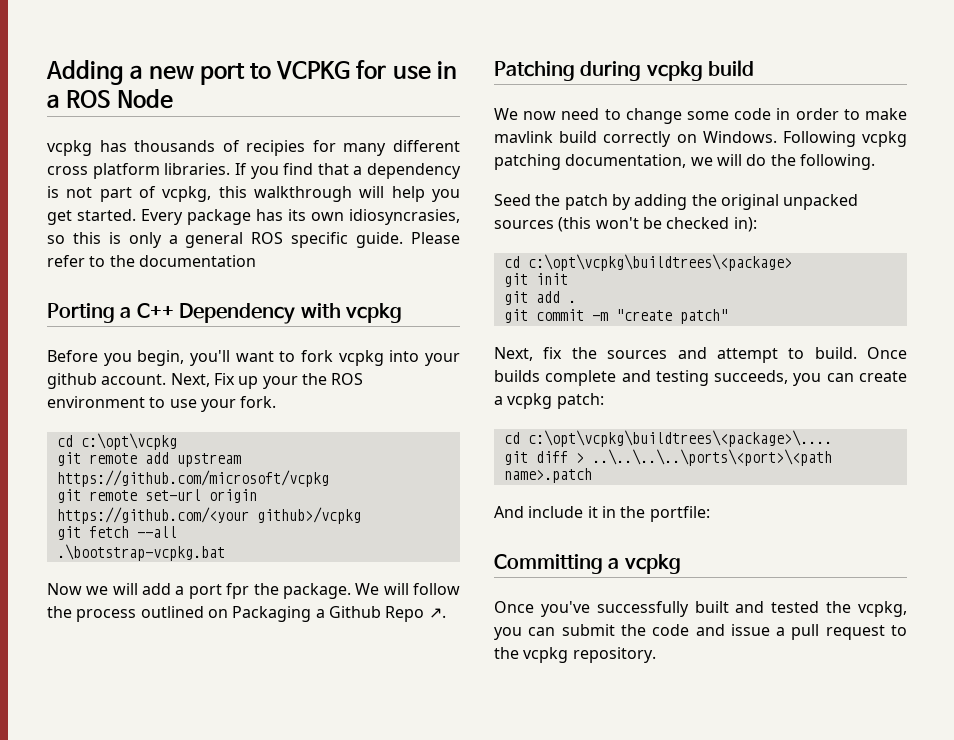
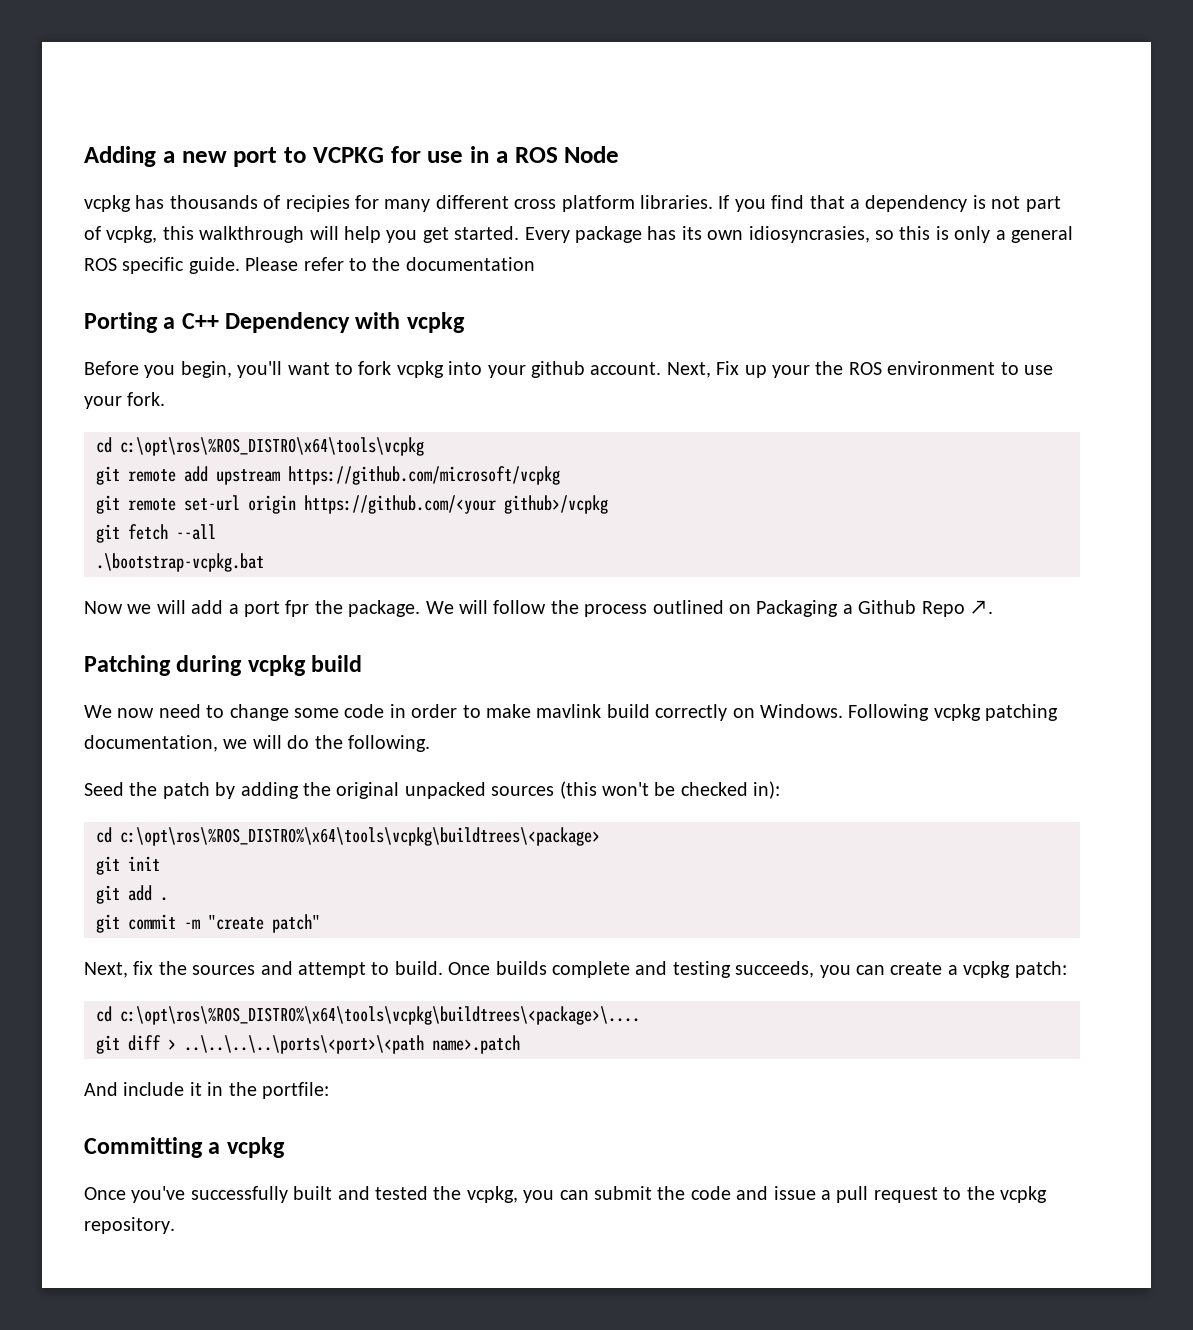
- cd c:\opt\vcpkg
+ cd c:\opt\ros\%ROS_DISTRO\x64\tools\vcpkg
- cd c:\opt\vcpkg\buildtrees\<package>
+ cd c:\opt\ros\%ROS_DISTRO%\x64\tools\vcpkg\buildtrees\<package>
- cd c:\opt\vcpkg\buildtrees\<package>\....
+ cd c:\opt\ros\%ROS_DISTRO%\x64\tools\vcpkg\buildtrees\<package>\....

